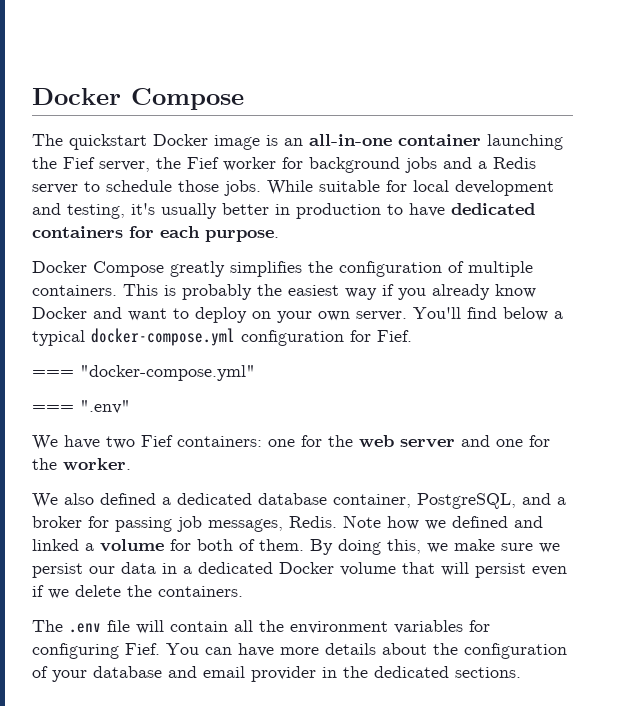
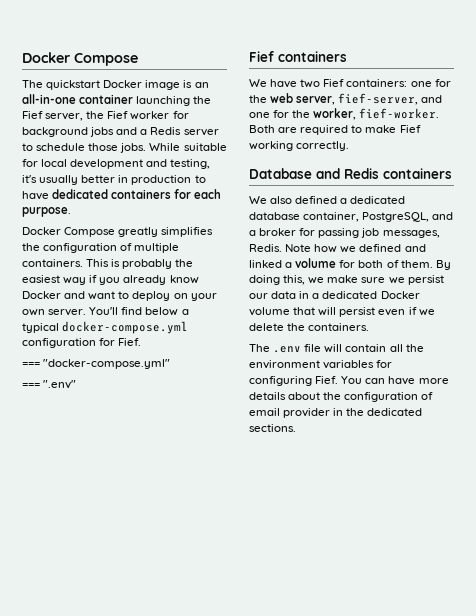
+ Fief containers
- We have two Fief containers: one for the web server and one for the worker.
+ We have two Fief containers: one for the web server, fief-server, and one for the worker, fief-worker. Both are required to make Fief working correctly.
+ Database and Redis containers
- You can have more details about the configuration of your database and email provider in the dedicated sections.
+ You can have more details about the configuration of email provider in the dedicated sections.

